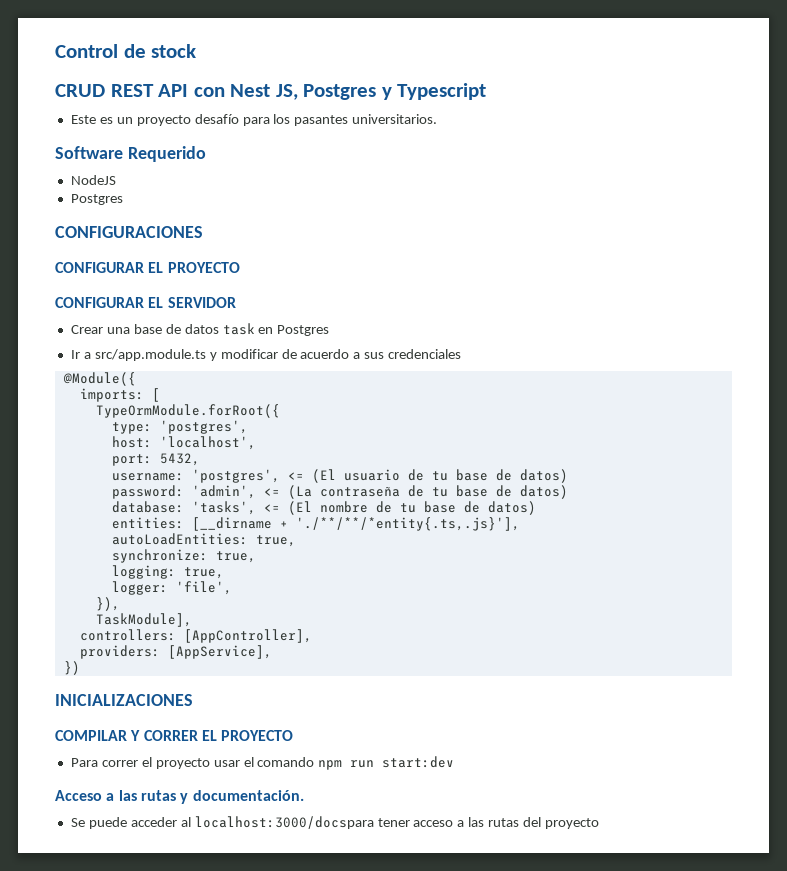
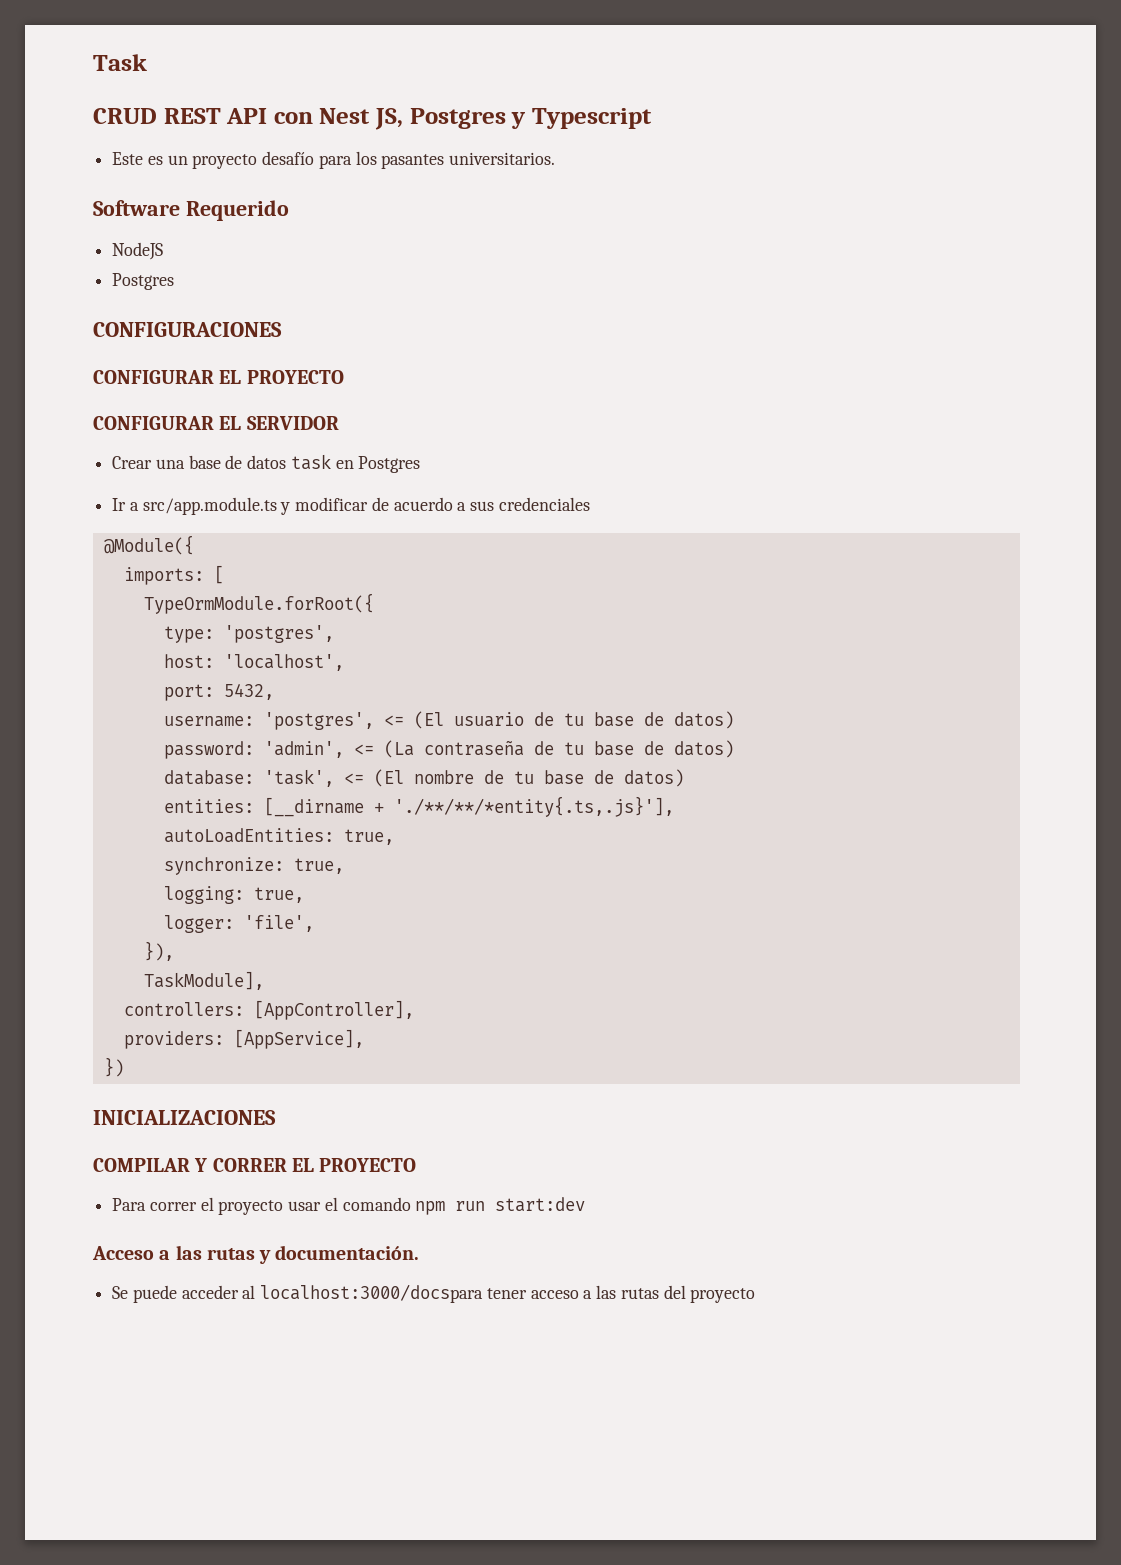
- Control de stock
+ Task
- database: 'tasks', <= (El nombre de tu base de datos)
+ database: 'task', <= (El nombre de tu base de datos)

